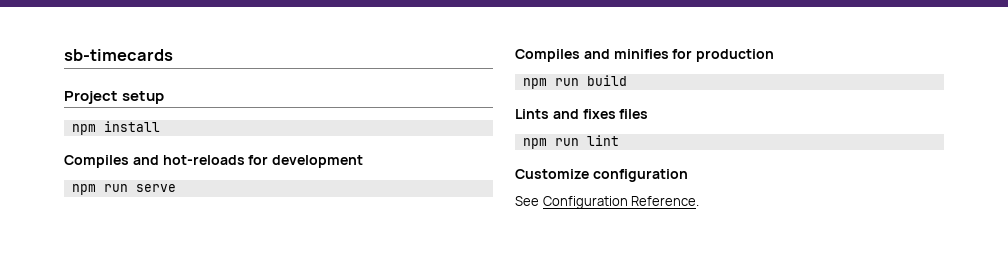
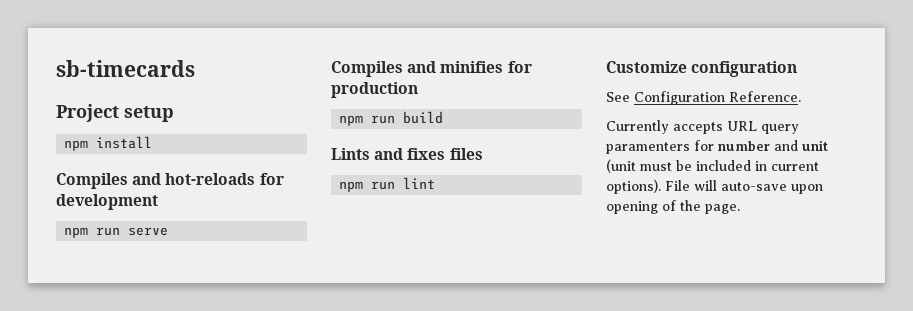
+ Currently accepts URL query paramenters for number and unit (unit must be included in current options). File will auto-save upon opening of the page.

